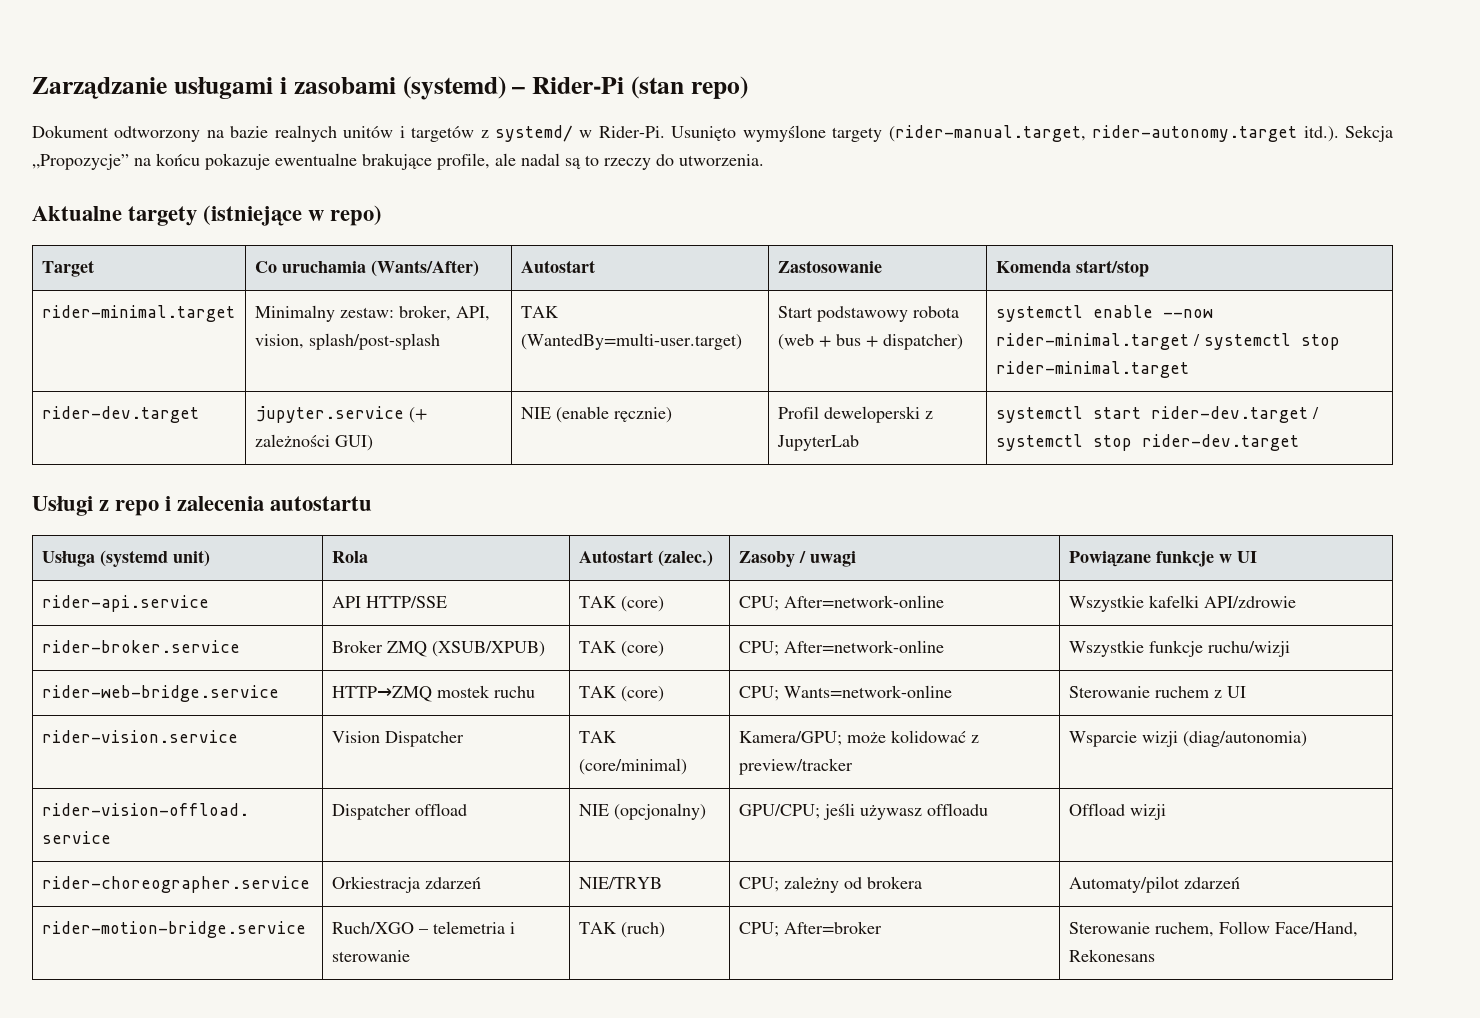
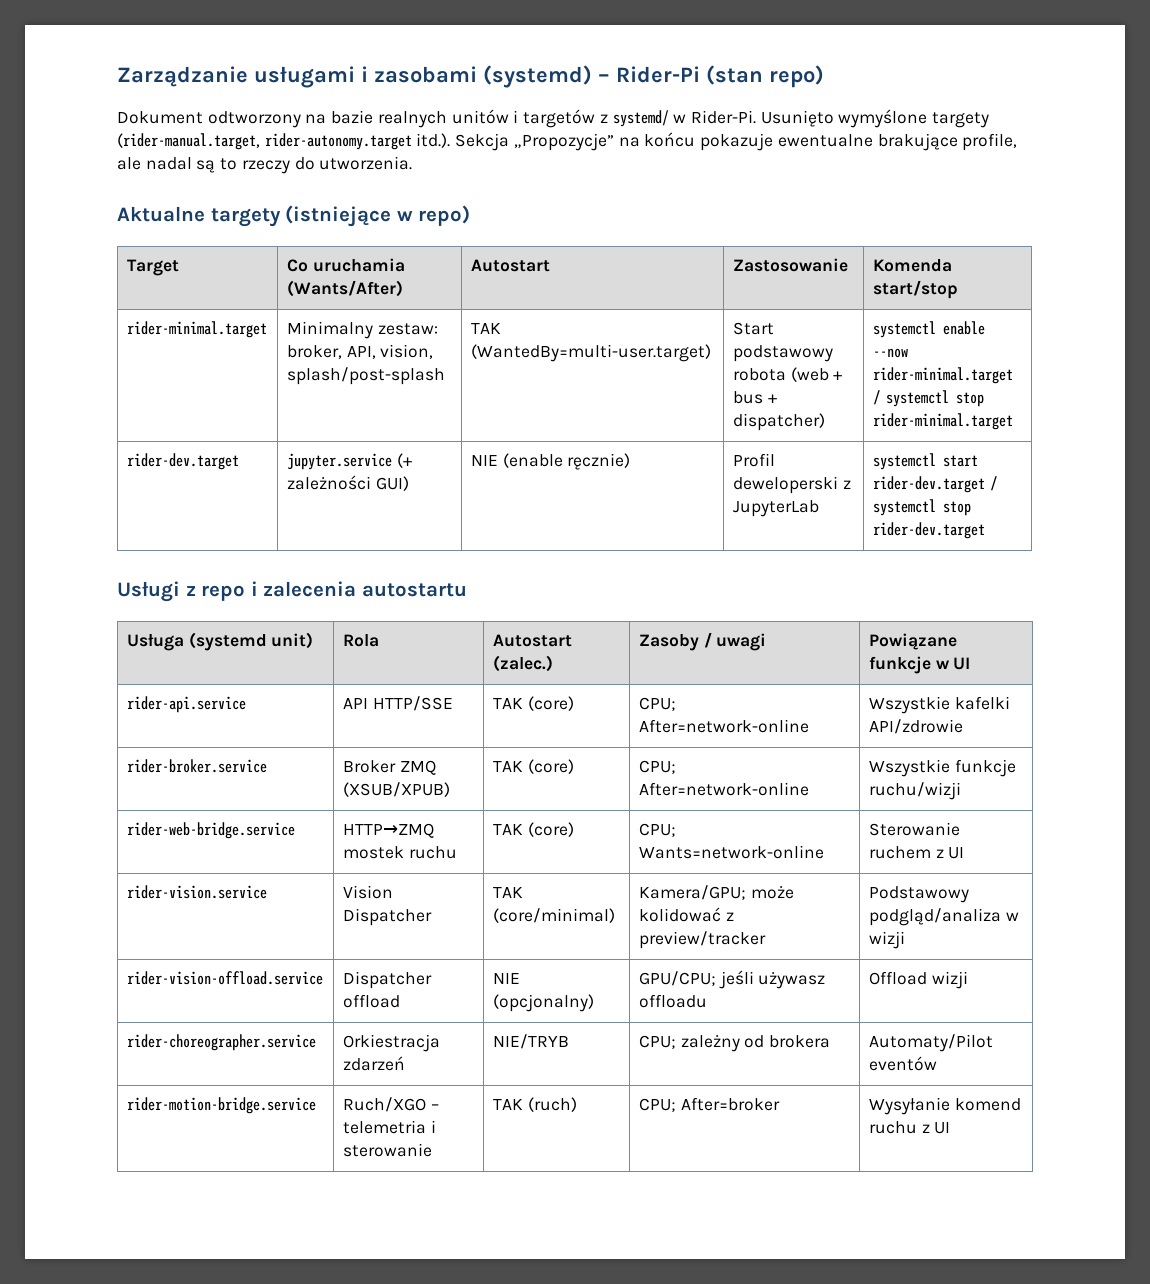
- rider-vision.service | Vision Dispatcher | TAK (core/minimal) | Kamera/GPU; może kolidować z preview/tracker | Wsparcie wizji (diag/autonomia)
+ rider-vision.service | Vision Dispatcher | TAK (core/minimal) | Kamera/GPU; może kolidować z preview/tracker | Podstawowy podgląd/analiza w wizji
- rider-choreographer.service | Orkiestracja zdarzeń | NIE/TRYB | CPU; zależny od brokera | Automaty/pilot zdarzeń
+ rider-choreographer.service | Orkiestracja zdarzeń | NIE/TRYB | CPU; zależny od brokera | Automaty/Pilot eventów
- rider-motion-bridge.service | Ruch/XGO – telemetria i sterowanie | TAK (ruch) | CPU; After=broker | Sterowanie ruchem, Follow Face/Hand, Rekonesans
+ rider-motion-bridge.service | Ruch/XGO – telemetria i sterowanie | TAK (ruch) | CPU; After=broker | Wysyłanie komend ruchu z UI

